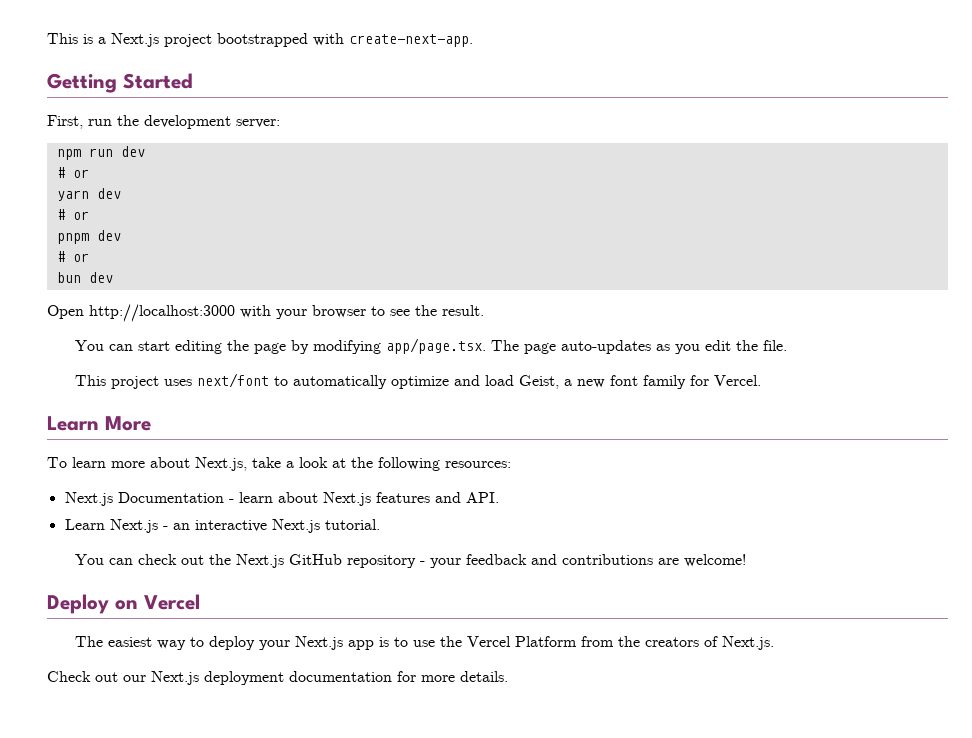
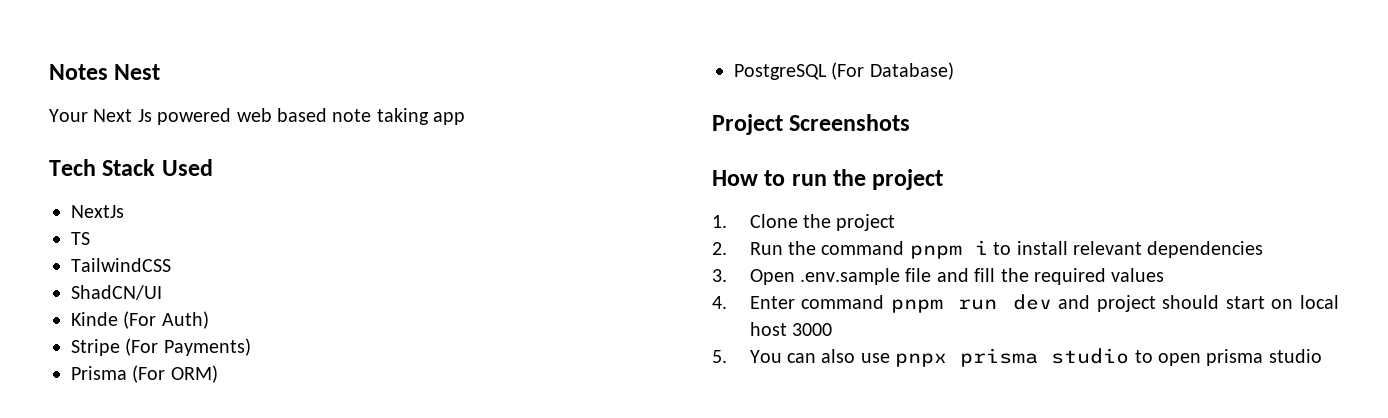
- This is a Next.js project bootstrapped with create-next-app.
- Getting Started
- First, run the development server:
- npm run dev
- # or
- yarn dev
- # or
- pnpm dev
- # or
- bun dev
- Open http://localhost:3000 with your browser to see the result.
- You can start editing the page by modifying app/page.tsx. The page auto-updates as you edit the file.
- This project uses next/font to automatically optimize and load Geist, a new font family for Vercel.
- Learn More
- To learn more about Next.js, take a look at the following resources:
- Next.js Documentation - learn about Next.js features and API.
- Learn Next.js - an interactive Next.js tutorial.
- You can check out the Next.js GitHub repository - your feedback and contributions are welcome!
- Deploy on Vercel
- The easiest way to deploy your Next.js app is to use the Vercel Platform from the creators of Next.js.
- Check out our Next.js deployment documentation for more details.
+ Notes Nest
+ Your Next Js powered web based note taking app
+ Tech Stack Used
+ NextJs
+ TS
+ TailwindCSS
+ ShadCN/UI
+ Kinde (For Auth)
+ Stripe (For Payments)
+ Prisma (For ORM)
+ PostgreSQL (For Database)
+ Project Screenshots
+ How to run the project
+ 1. Clone the project
+ 2. Run the command pnpm i to install relevant dependencies
+ 3. Open .env.sample file and fill the required values
+ 4. Enter command pnpm run dev and project should start on local host 3000
+ 5. You can also use pnpx prisma studio to open prisma studio

